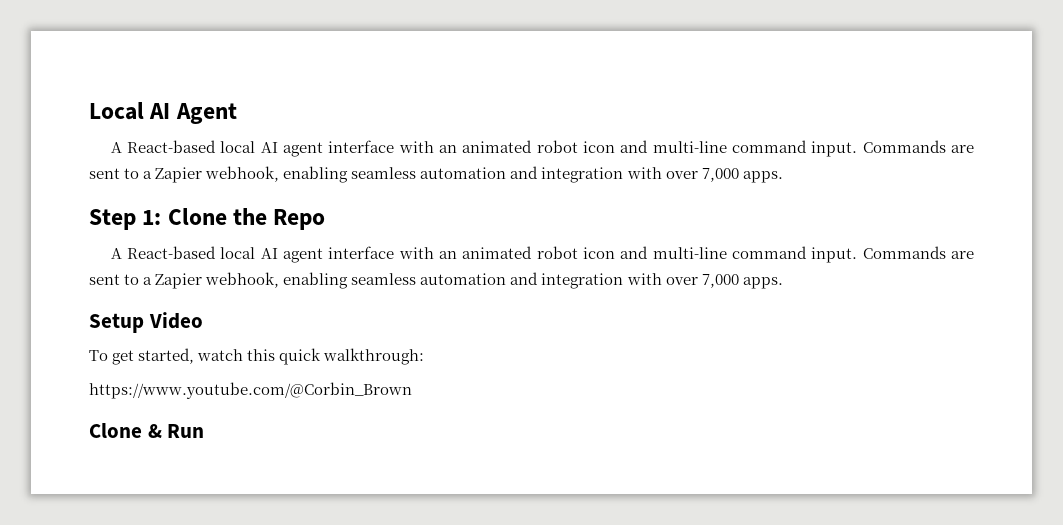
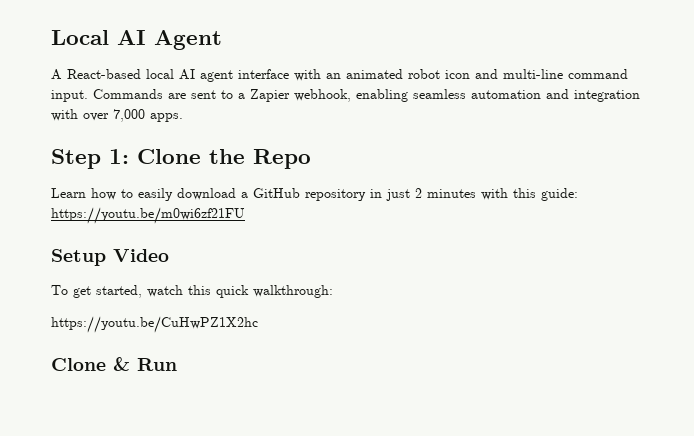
  Step 1: Clone the Repo
- A React-based local AI agent interface with an animated robot icon and multi-line command input. Commands are sent to a Zapier webhook, enabling seamless automation and integration with over 7,000 apps.
+ Learn how to easily download a GitHub repository in just 2 minutes with this guide: https://youtu.be/m0wi6zf21FU
- https://www.youtube.com/@Corbin_Brown
+ https://youtu.be/CuHwPZ1X2hc

